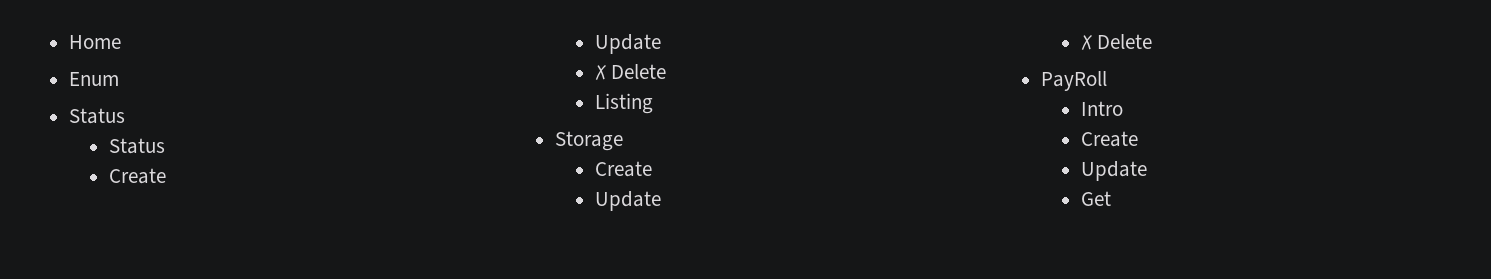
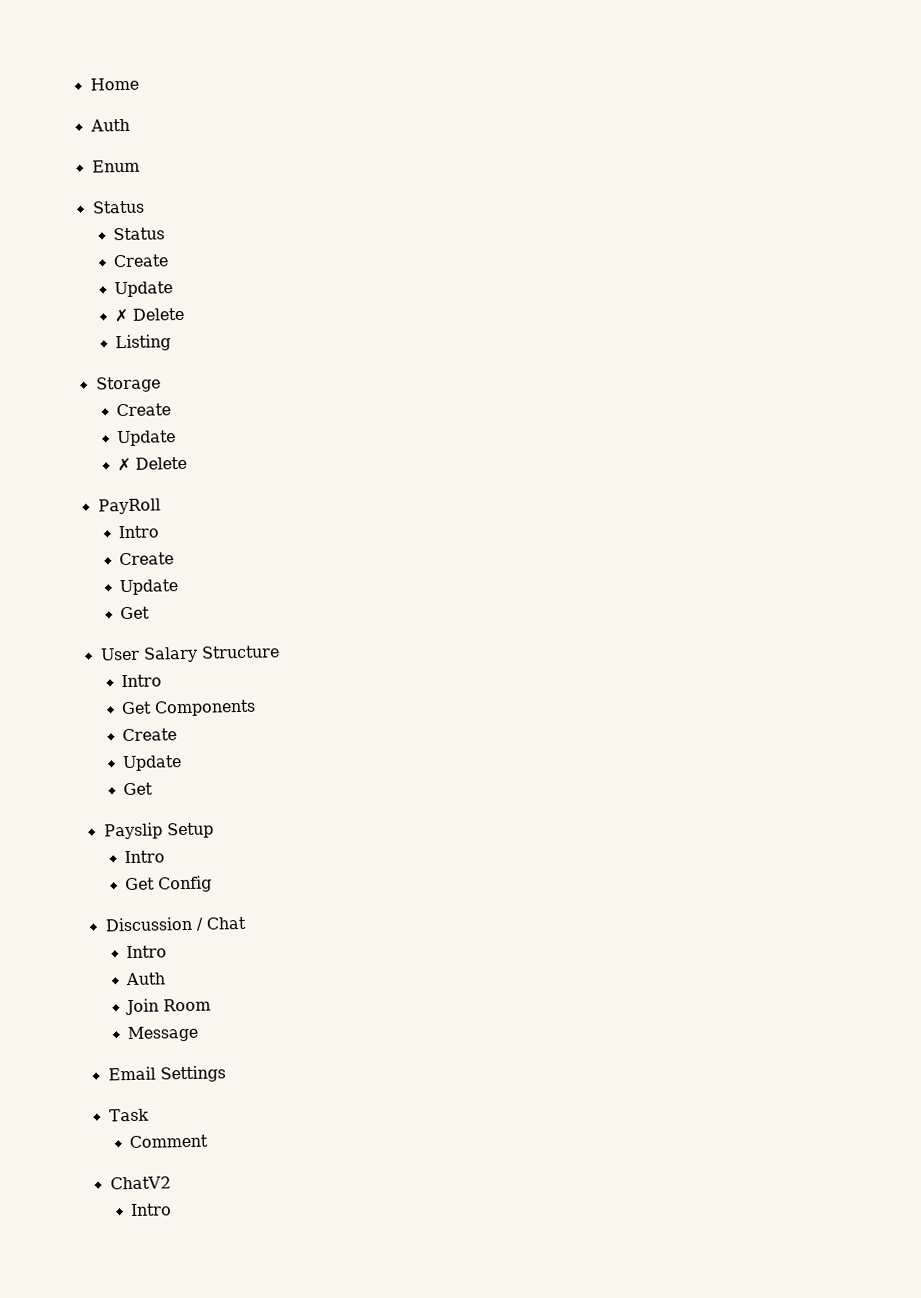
  Home
+ Auth
+ User Salary Structure
+ Intro
+ Get Components
+ Create
+ Update
+ Get
+ Payslip Setup
+ Intro
+ Get Config
+ Discussion / Chat
+ Intro
+ Auth
+ Join Room
+ Message
+ Email Settings
+ Task
+ Comment
+ ChatV2
+ Intro

